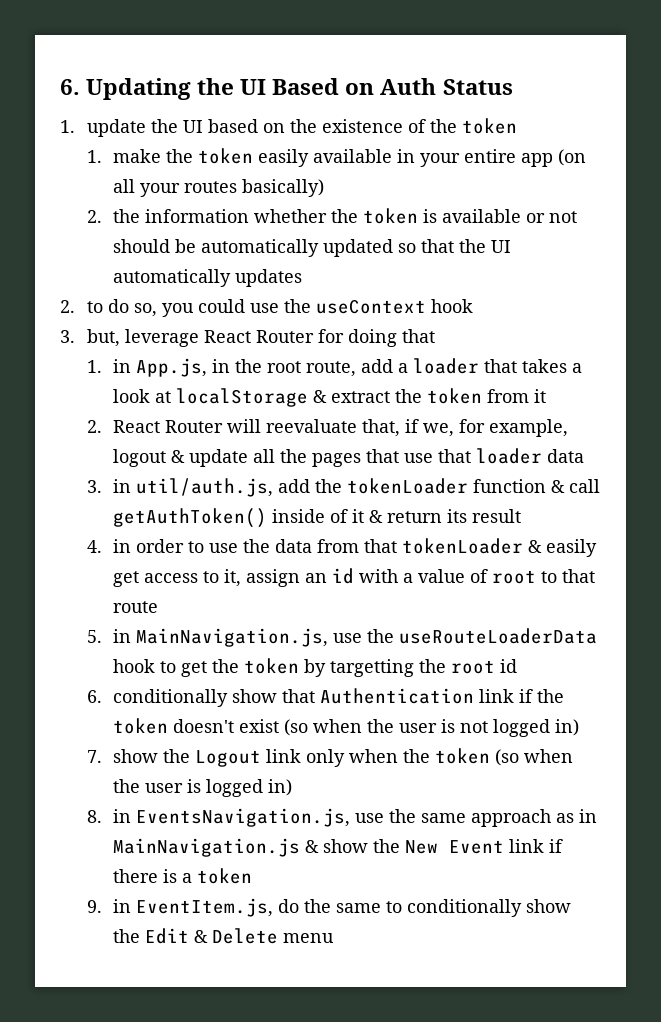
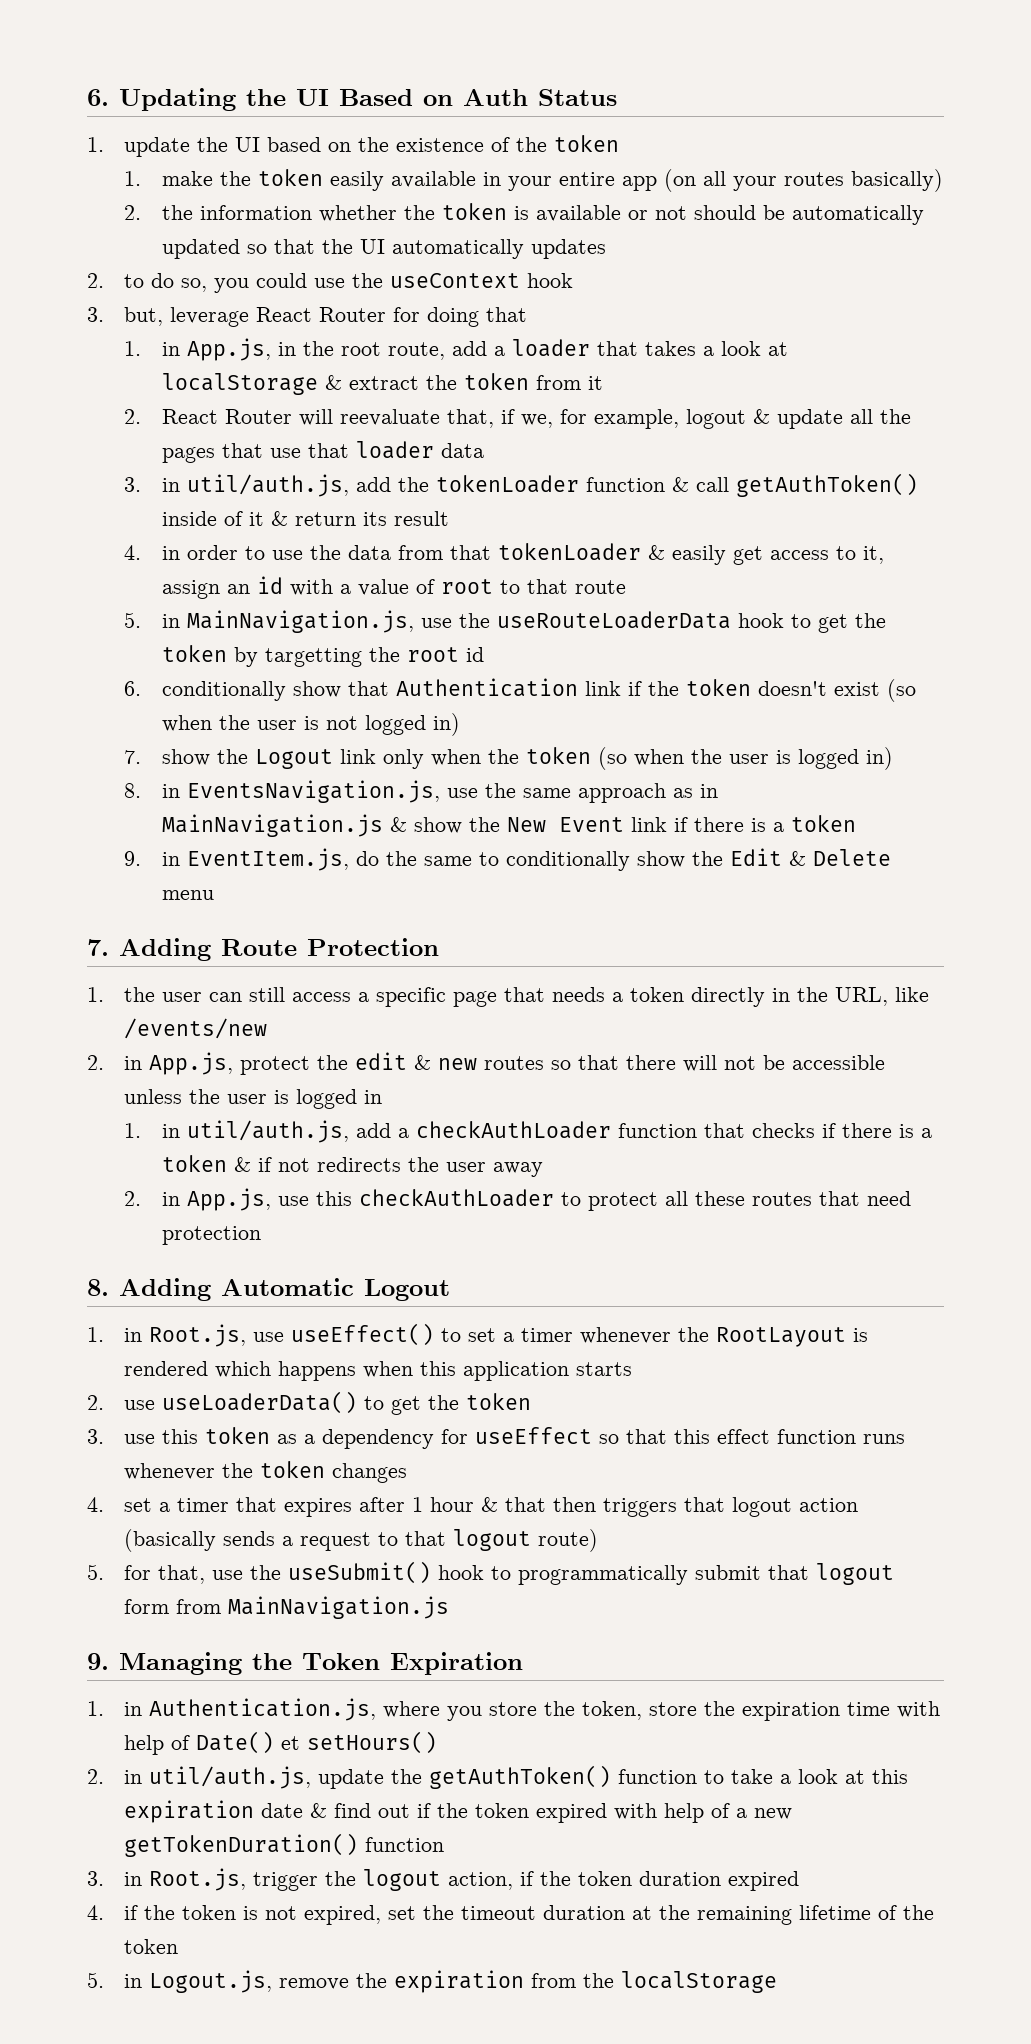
+ 7. Adding Route Protection
+ 1. the user can still access a specific page that needs a token directly in the URL, like /events/new
+ 2. in App.js, protect the edit & new routes so that there will not be accessible unless the user is logged in
+ 1. in util/auth.js, add a checkAuthLoader function that checks if there is a token & if not redirects the user away
+ 2. in App.js, use this checkAuthLoader to protect all these routes that need protection
+ 8. Adding Automatic Logout
+ 1. in Root.js, use useEffect() to set a timer whenever the RootLayout is rendered which happens when this application starts
+ 2. use useLoaderData() to get the token
+ 3. use this token as a dependency for useEffect so that this effect function runs whenever the token changes
+ 4. set a timer that expires after 1 hour & that then triggers that logout action (basically sends a request to that logout route)
+ 5. for that, use the useSubmit() hook to programmatically submit that logout form from MainNavigation.js
+ 9. Managing the Token Expiration
+ 1. in Authentication.js, where you store the token, store the expiration time with help of Date() et setHours()
+ 2. in util/auth.js, update the getAuthToken() function to take a look at this expiration date & find out if the token expired with help of a new getTokenDuration() function
+ 3. in Root.js, trigger the logout action, if the token duration expired
+ 4. if the token is not expired, set the timeout duration at the remaining lifetime of the token
+ 5. in Logout.js, remove the expiration from the localStorage

